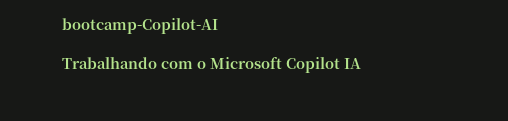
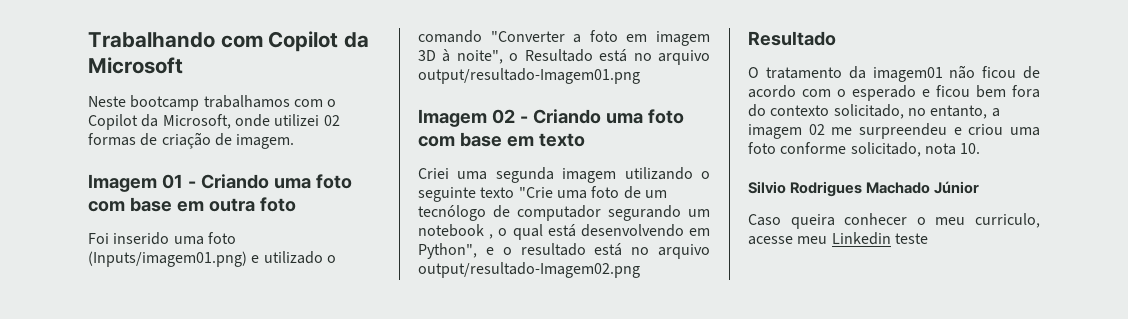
- bootcamp-Copilot-AI
- Trabalhando com o Microsoft Copilot IA
+ Trabalhando com Copilot da Microsoft
+ Neste bootcamp trabalhamos com o Copilot da Microsoft, onde utilizei 02 formas de criação de imagem.
+ Imagem 01 - Criando uma foto com base em outra foto
+ Foi inserido uma foto (Inputs/imagem01.png) e utilizado o comando "Converter a foto em imagem 3D à noite", o Resultado está no arquivo output/resultado-Imagem01.png
+ Imagem 02 - Criando uma foto com base em texto
+ Criei uma segunda imagem utilizando o seguinte texto "Crie uma foto de um tecnólogo de computador segurando um notebook , o qual está desenvolvendo em Python", e o resultado está no arquivo output/resultado-Imagem02.png
+ Resultado
+ O tratamento da imagem01 não ficou de acordo com o esperado e ficou bem fora do contexto solicitado, no entanto, a imagem 02 me surpreendeu e criou uma foto conforme solicitado, nota 10.
+ Silvio Rodrigues Machado Júnior
+ Caso queira conhecer o meu curriculo, acesse meu Linkedin teste

